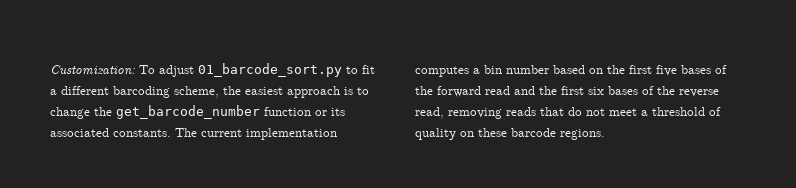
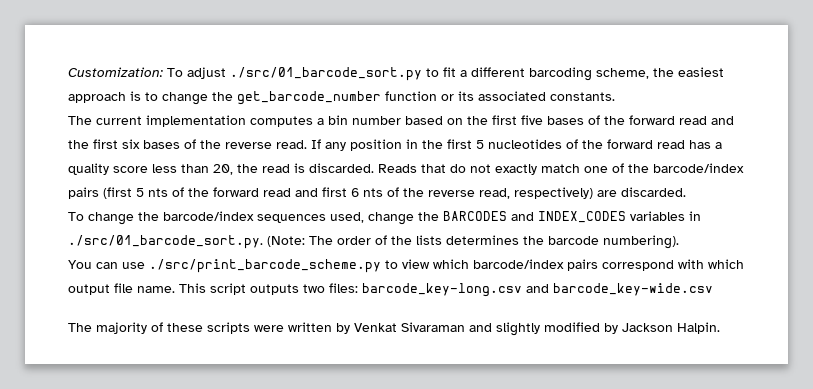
- Customization: To adjust 01_barcode_sort.py to fit a different barcoding scheme, the easiest approach is to change the get_barcode_number function or its associated constants. The current implementation computes a bin number based on the first five bases of the forward read and the first six bases of the reverse read, removing reads that do not meet a threshold of quality on these barcode regions.
+ Customization: To adjust ./src/01_barcode_sort.py to fit a different barcoding scheme, the easiest approach is to change the get_barcode_number function or its associated constants.
+ The current implementation computes a bin number based on the first five bases of the forward read and the first six bases of the reverse read. If any position in the first 5 nucleotides of the forward read has a quality score less than 20, the read is discarded. Reads that do not exactly match one of the barcode/index pairs (first 5 nts of the forward read and first 6 nts of the reverse read, respectively) are discarded.
+ To change the barcode/index sequences used, change the BARCODES and INDEX_CODES variables in ./src/01_barcode_sort.py. (Note: The order of the lists determines the barcode numbering).
+ You can use ./src/print_barcode_scheme.py to view which barcode/index pairs correspond with which output file name. This script outputs two files: barcode_key-long.csv and barcode_key-wide.csv
+ The majority of these scripts were written by Venkat Sivaraman and slightly modified by Jackson Halpin.

